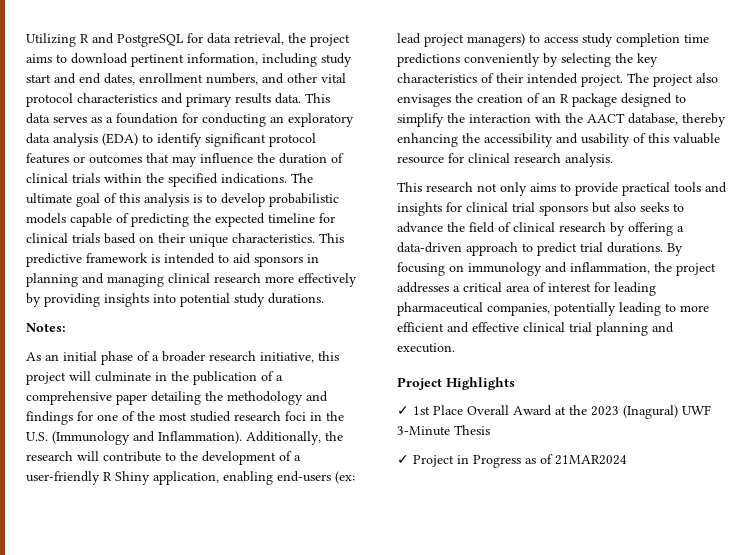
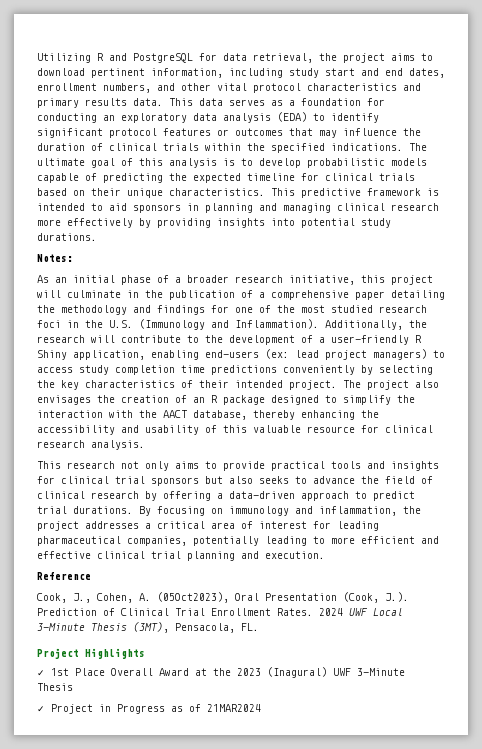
+ Reference
+ Cook, J., Cohen, A. (05Oct2023), Oral Presentation (Cook, J.). Prediction of Clinical Trial Enrollment Rates. 2024 UWF Local 3-Minute Thesis (3MT), Pensacola, FL.

